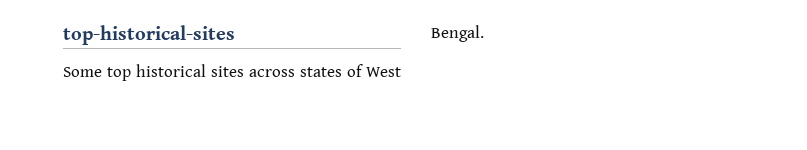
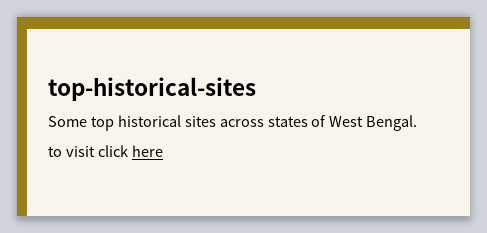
+ to visit click here

